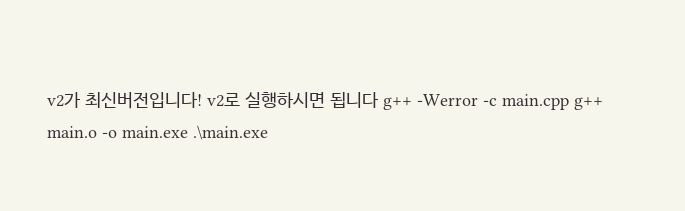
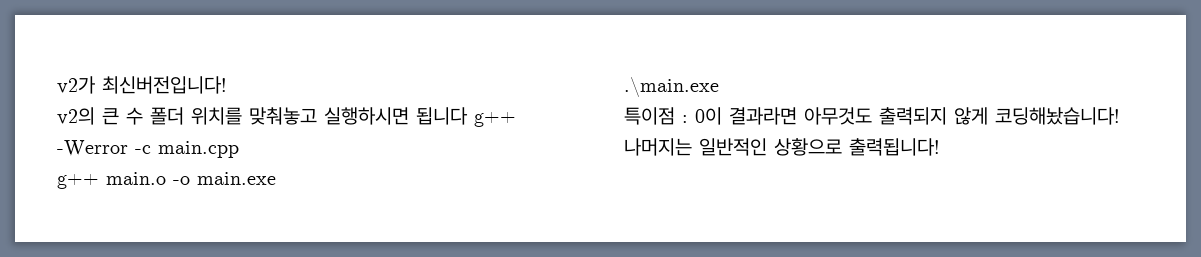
- v2가 최신버전입니다! v2로 실행하시면 됩니다 g++ -Werror -c main.cpp g++ main.o -o main.exe .\main.exe
+ v2가 최신버전입니다!
+ v2의 큰 수 폴더 위치를 맞춰놓고 실행하시면 됩니다 g++ -Werror -c main.cpp
+ g++ main.o -o main.exe
+ .\main.exe
+ 특이점 : 0이 결과라면 아무것도 출력되지 않게 코딩해놨습니다! 나머지는 일반적인 상황으로 출력됩니다!

